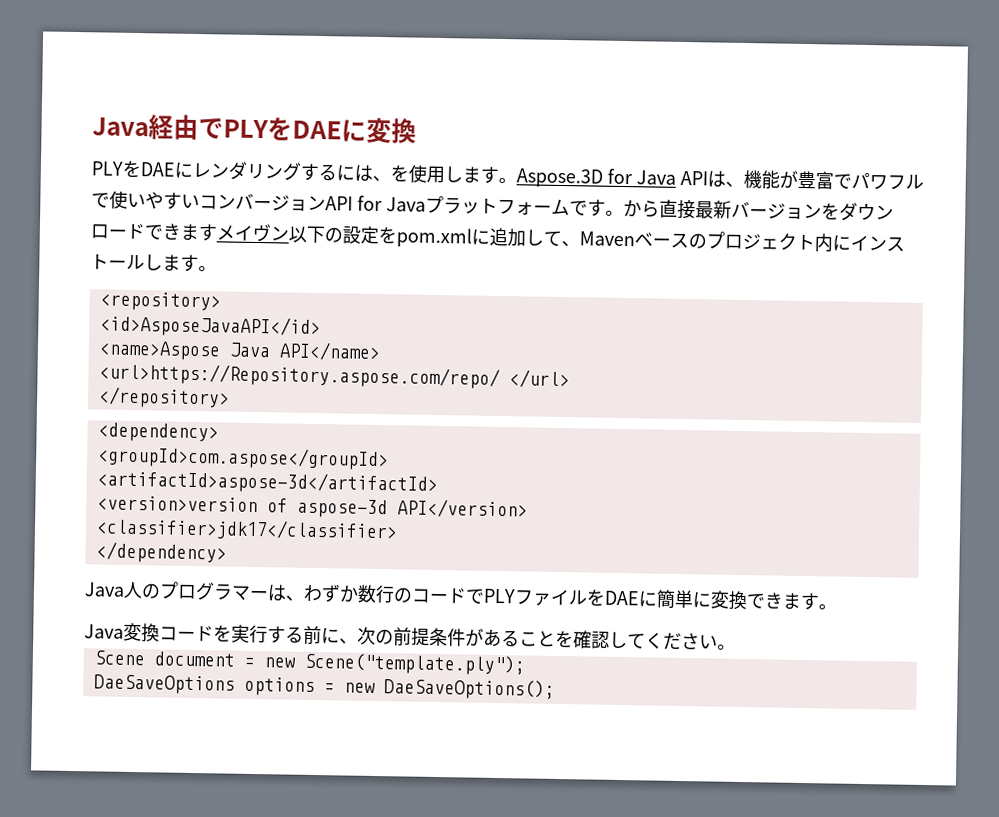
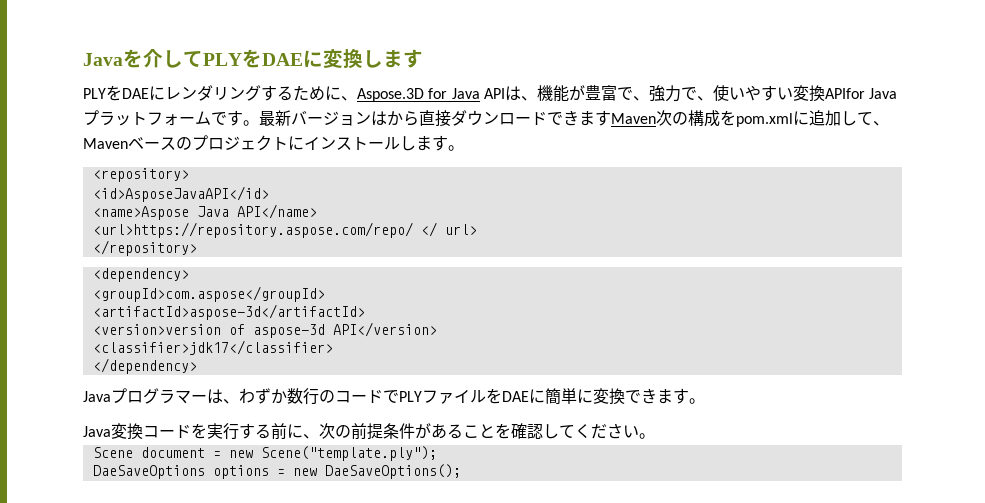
- Java経由でPLYをDAEに変換
+ Javaを介してPLYをDAEに変換します
- PLYをDAEにレンダリングするには、を使用します。Aspose.3D for Java APIは、機能が豊富でパワフルで使いやすいコンバージョンAPI for Javaプラットフォームです。
+ PLYをDAEにレンダリングするために、Aspose.3D for Java APIは、機能が豊富で、強力で、使いやすい変換APIfor Javaプラットフォームです。
- から直接最新バージョンをダウンロードできますメイヴン以下の設定をpom.xmlに追加して、Mavenベースのプロジェクト内にインストールします。
+ 最新バージョンはから直接ダウンロードできますMaven次の構成をpom.xmlに追加して、Mavenベースのプロジェクトにインストールします。
- <url>https://Repository.aspose.com/repo/ </url>
+ <url>https://repository.aspose.com/repo/ </ url>
- Java人のプログラマーは、わずか数行のコードでPLYファイルをDAEに簡単に変換できます。
+ Javaプログラマーは、わずか数行のコードでPLYファイルをDAEに簡単に変換できます。

